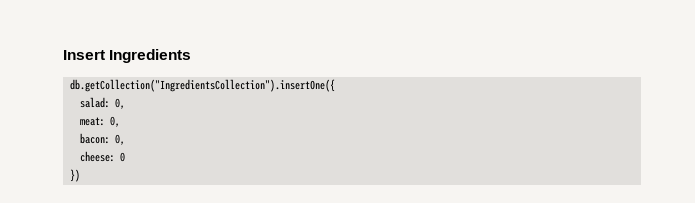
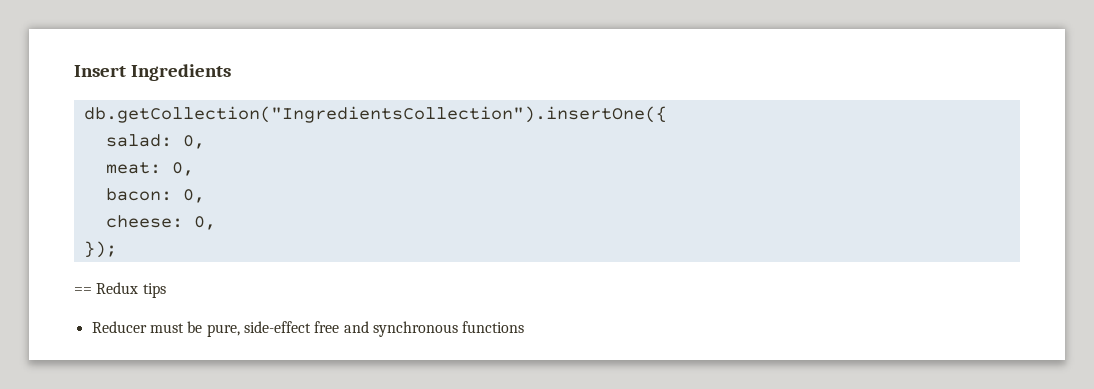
- cheese: 0
- })
+ cheese: 0,
+ });
+ == Redux tips
+ Reducer must be pure, side-effect free and synchronous functions

